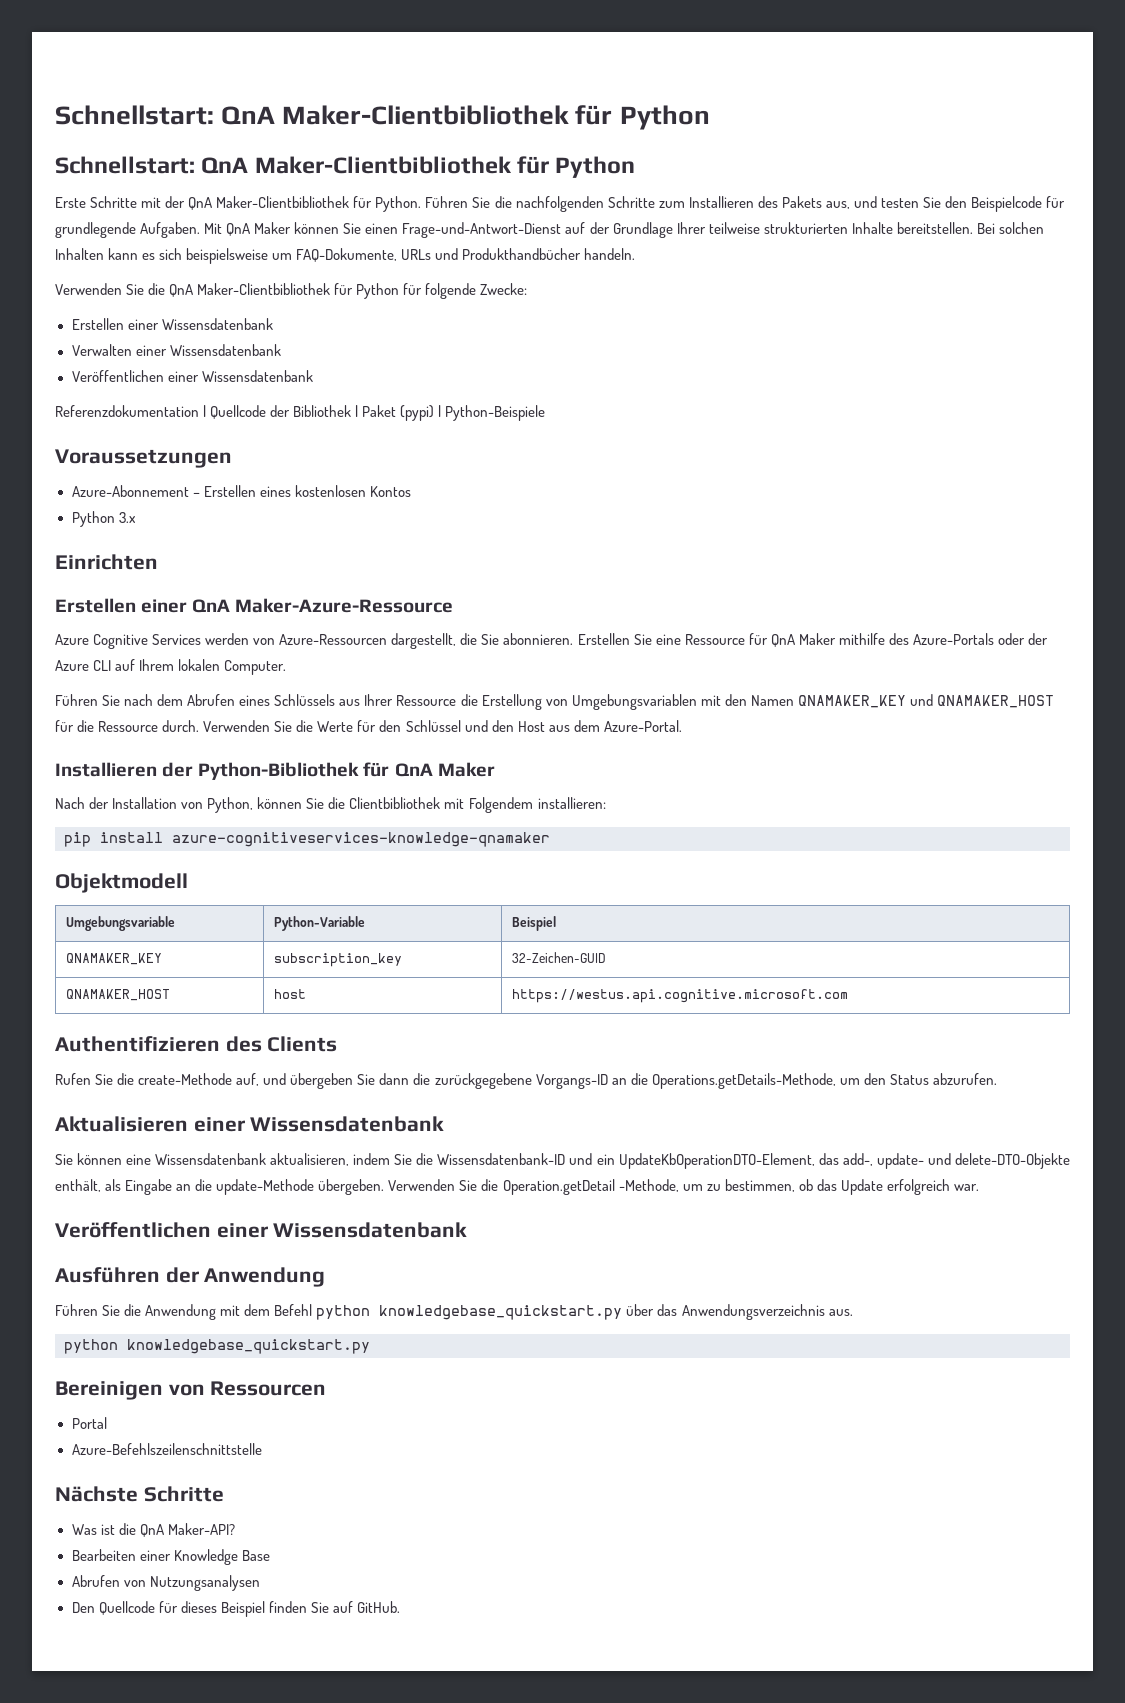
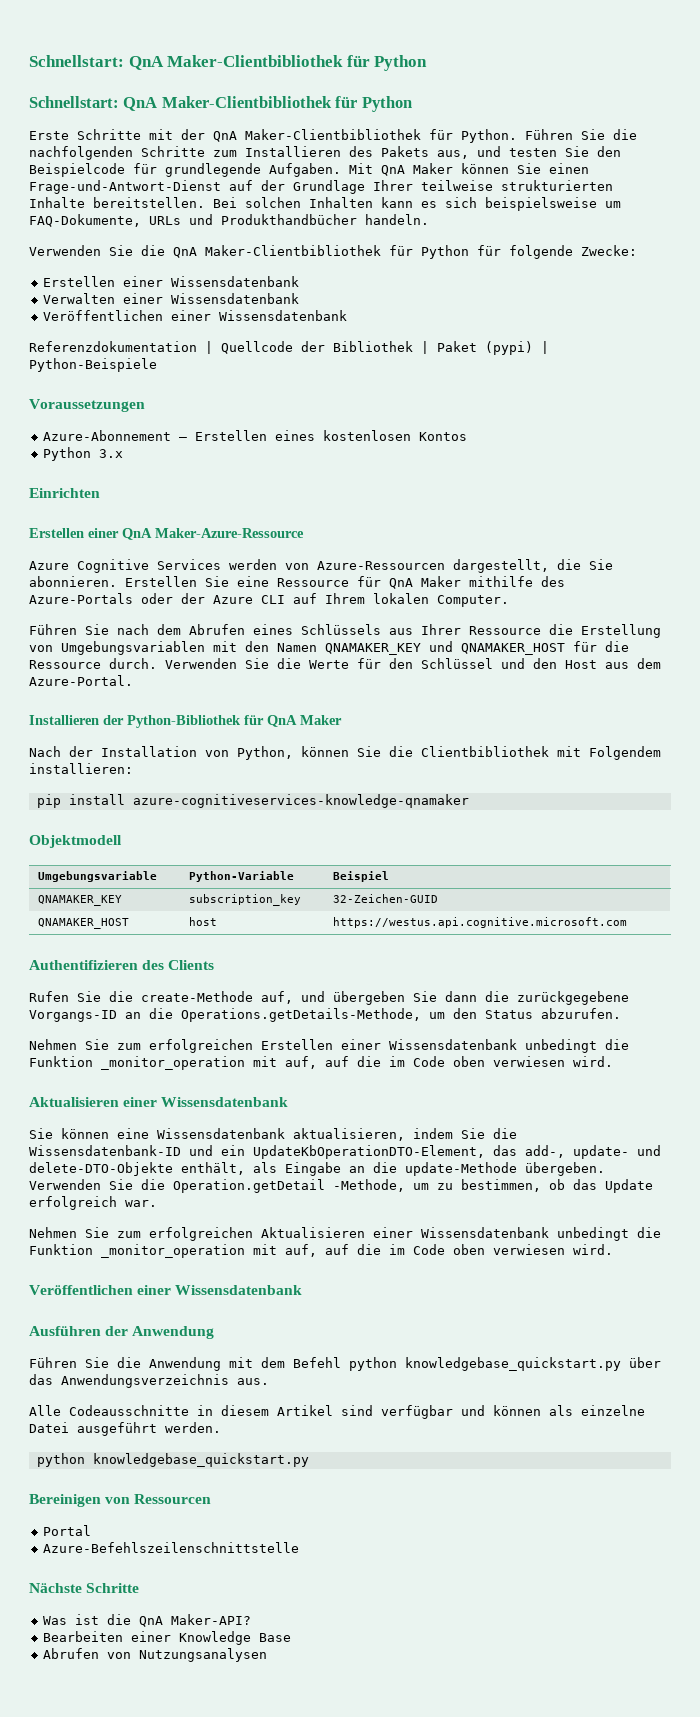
+ Nehmen Sie zum erfolgreichen Erstellen einer Wissensdatenbank unbedingt die Funktion _monitor_operation mit auf, auf die im Code oben verwiesen wird.
+ Nehmen Sie zum erfolgreichen Aktualisieren einer Wissensdatenbank unbedingt die Funktion _monitor_operation mit auf, auf die im Code oben verwiesen wird.
+ Alle Codeausschnitte in diesem Artikel sind verfügbar und können als einzelne Datei ausgeführt werden.
- Den Quellcode für dieses Beispiel finden Sie auf GitHub.

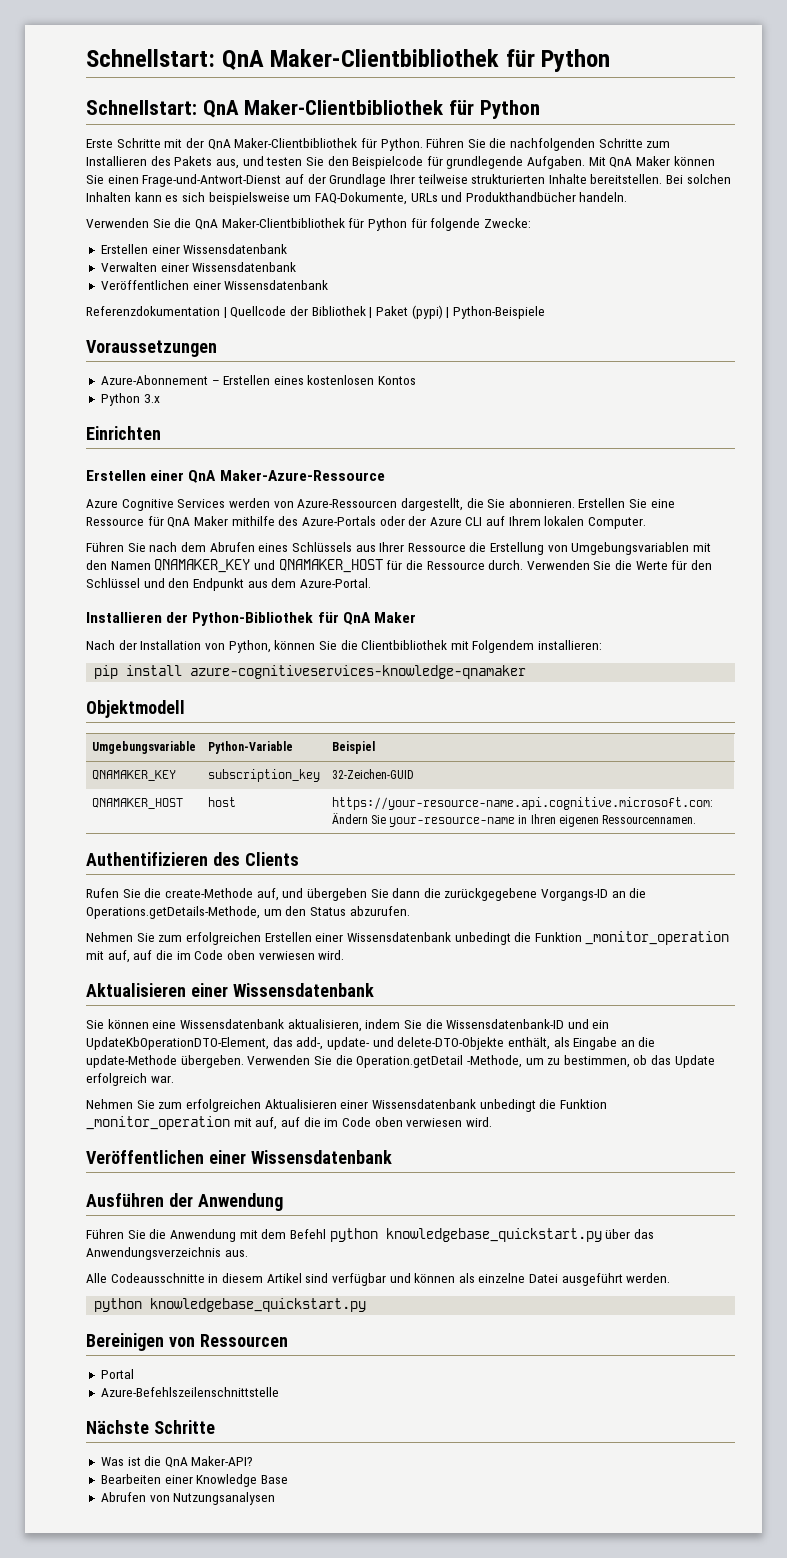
- Verwenden Sie die Werte für den Schlüssel und den Host aus dem Azure-Portal.
+ Verwenden Sie die Werte für den Schlüssel und den Endpunkt aus dem Azure-Portal.
- QNAMAKER_HOST | host | https://westus.api.cognitive.microsoft.com
+ QNAMAKER_HOST | host | https://your-resource-name.api.cognitive.microsoft.com: Ändern Sie your-resource-name in Ihren eigenen Ressourcennamen.

